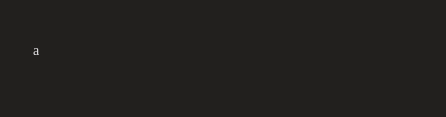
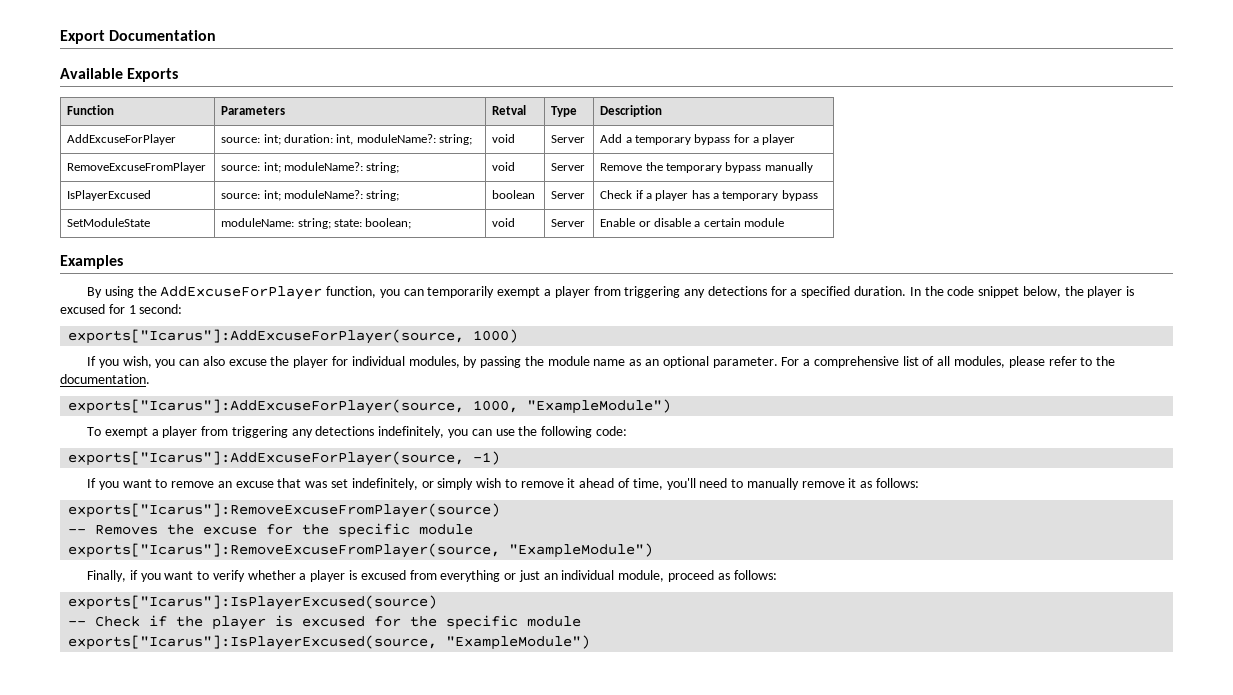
- a
+ Export Documentation
+ Available Exports
+ Function | Parameters | Retval | Type | Description
+ AddExcuseForPlayer | source: int; duration: int, moduleName?: string; | void | Server | Add a temporary bypass for a player
+ RemoveExcuseFromPlayer | source: int; moduleName?: string; | void | Server | Remove the temporary bypass manually
+ IsPlayerExcused | source: int; moduleName?: string; | boolean | Server | Check if a player has a temporary bypass
+ SetModuleState | moduleName: string; state: boolean; | void | Server | Enable or disable a certain module
+ Examples
+ By using the AddExcuseForPlayer function, you can temporarily exempt a player from triggering any detections for a specified duration. In the code snippet below, the player is excused for 1 second:
+ exports["Icarus"]:AddExcuseForPlayer(source, 1000)
+ If you wish, you can also excuse the player for individual modules, by passing the module name as an optional parameter. For a comprehensive list of all modules, please refer to the documentation.
+ exports["Icarus"]:AddExcuseForPlayer(source, 1000, "ExampleModule")
+ To exempt a player from triggering any detections indefinitely, you can use the following code:
+ exports["Icarus"]:AddExcuseForPlayer(source, -1)
+ If you want to remove an excuse that was set indefinitely, or simply wish to remove it ahead of time, you'll need to manually remove it as follows:
+ exports["Icarus"]:RemoveExcuseFromPlayer(source)
+ -- Removes the excuse for the specific module
+ exports["Icarus"]:RemoveExcuseFromPlayer(source, "ExampleModule")
+ Finally, if you want to verify whether a player is excused from everything or just an individual module, proceed as follows:
+ exports["Icarus"]:IsPlayerExcused(source)
+ -- Check if the player is excused for the specific module
+ exports["Icarus"]:IsPlayerExcused(source, "ExampleModule")

